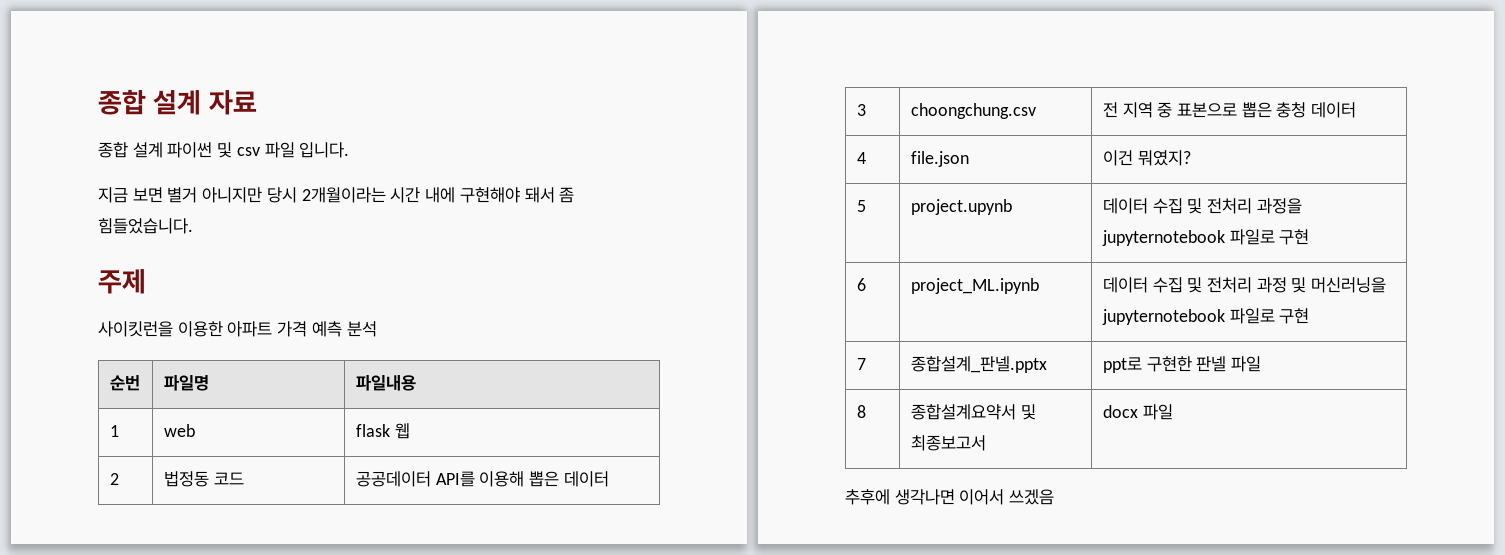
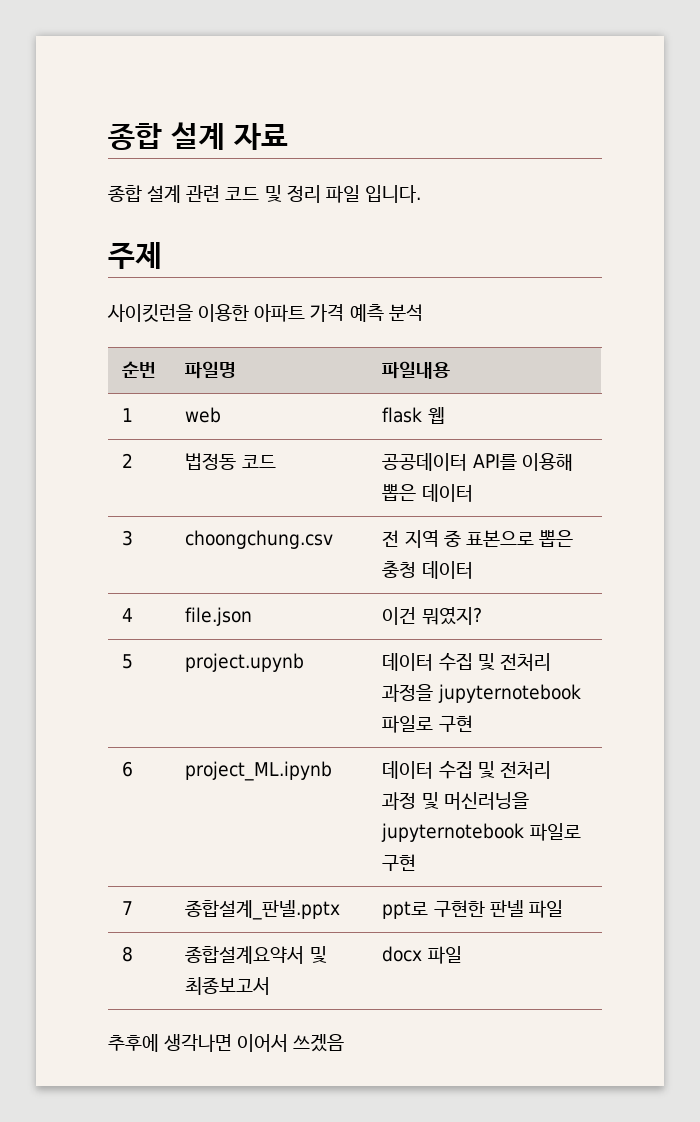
- 종합 설계 파이썬 및 csv 파일 입니다.
- 지금 보면 별거 아니지만 당시 2개월이라는 시간 내에 구현해야 돼서 좀 힘들었습니다.
+ 종합 설계 관련 코드 및 정리 파일 입니다.

